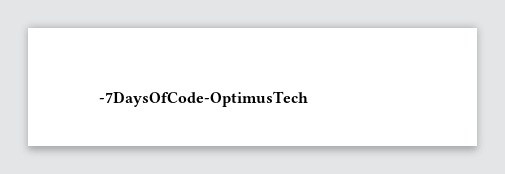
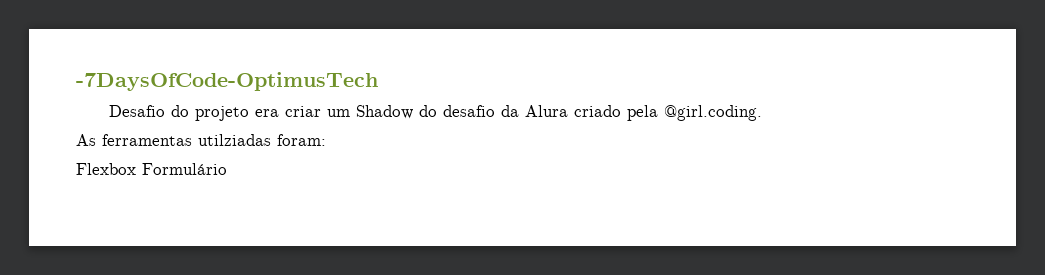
+ Desafio do projeto era criar um Shadow do desafio da Alura criado pela @girl.coding.
+ As ferramentas utilziadas foram:
+ Flexbox Formulário

